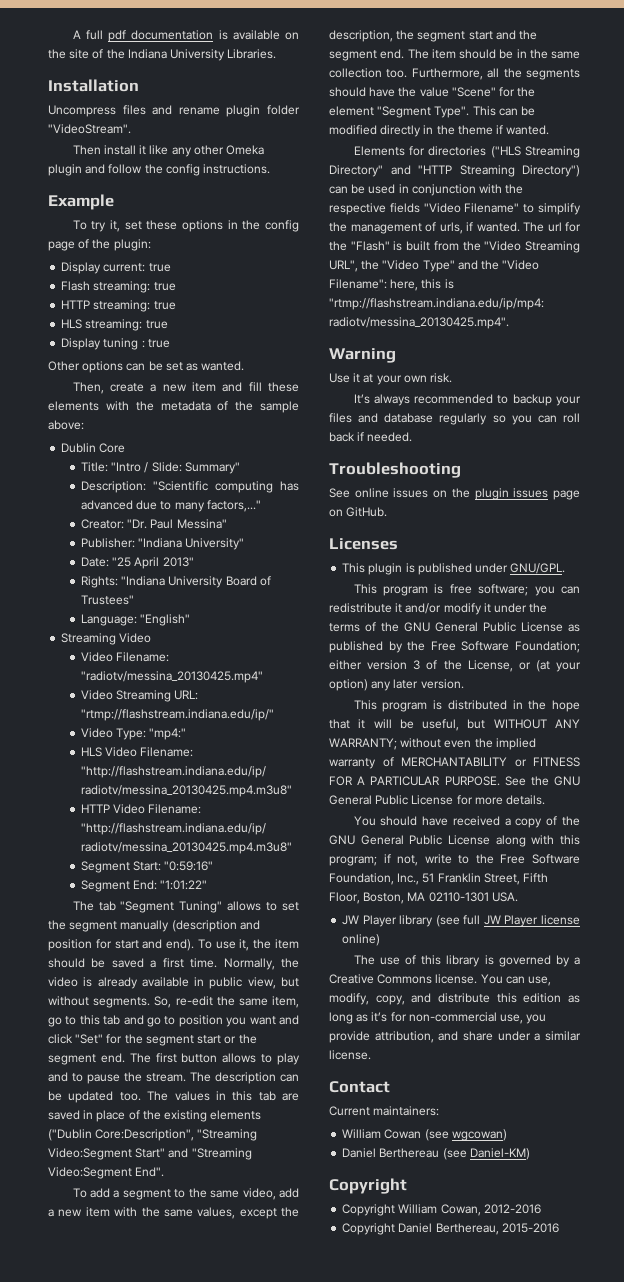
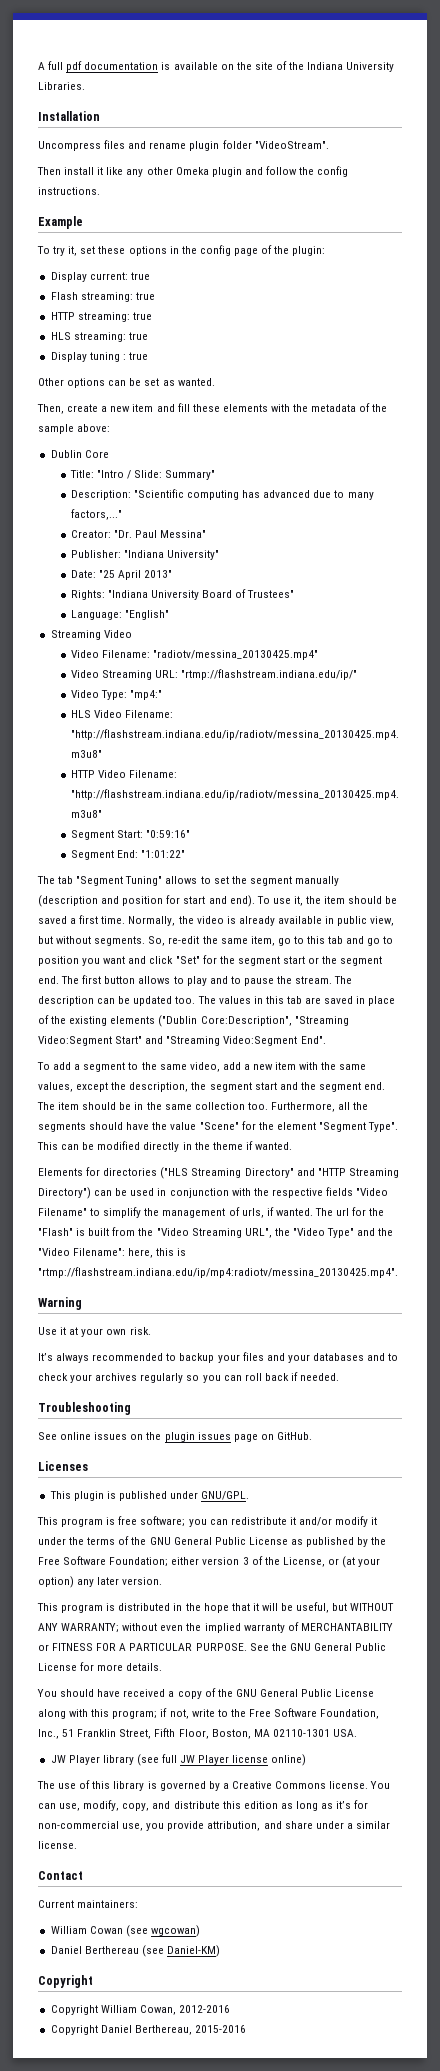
- It’s always recommended to backup your files and database regularly so you can roll back if needed.
+ It’s always recommended to backup your files and your databases and to check your archives regularly so you can roll back if needed.

